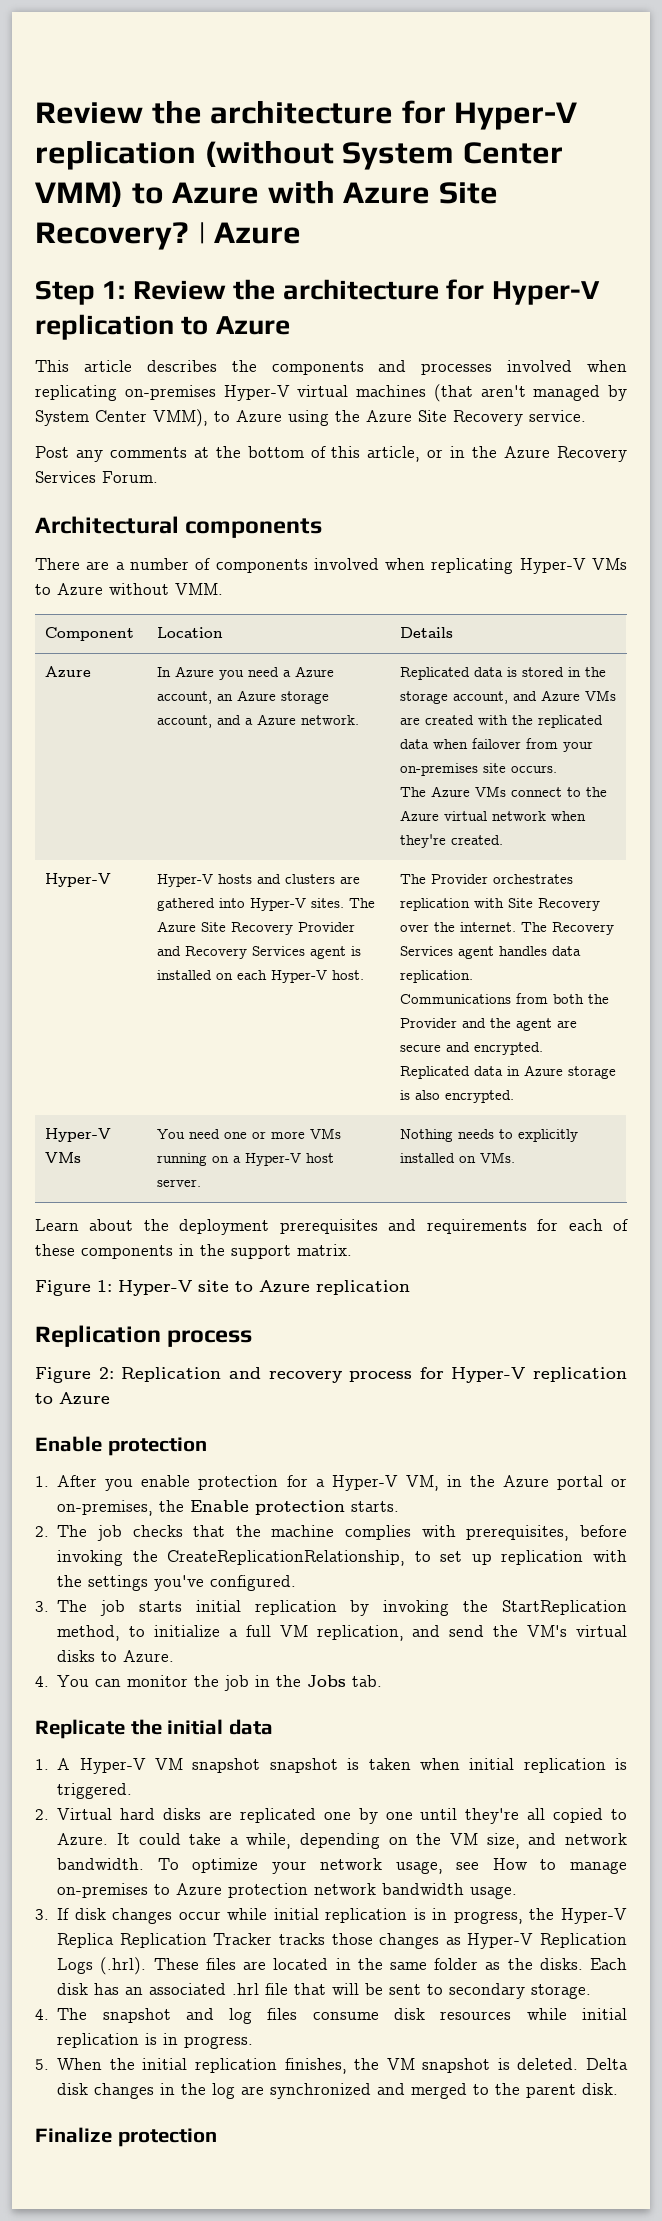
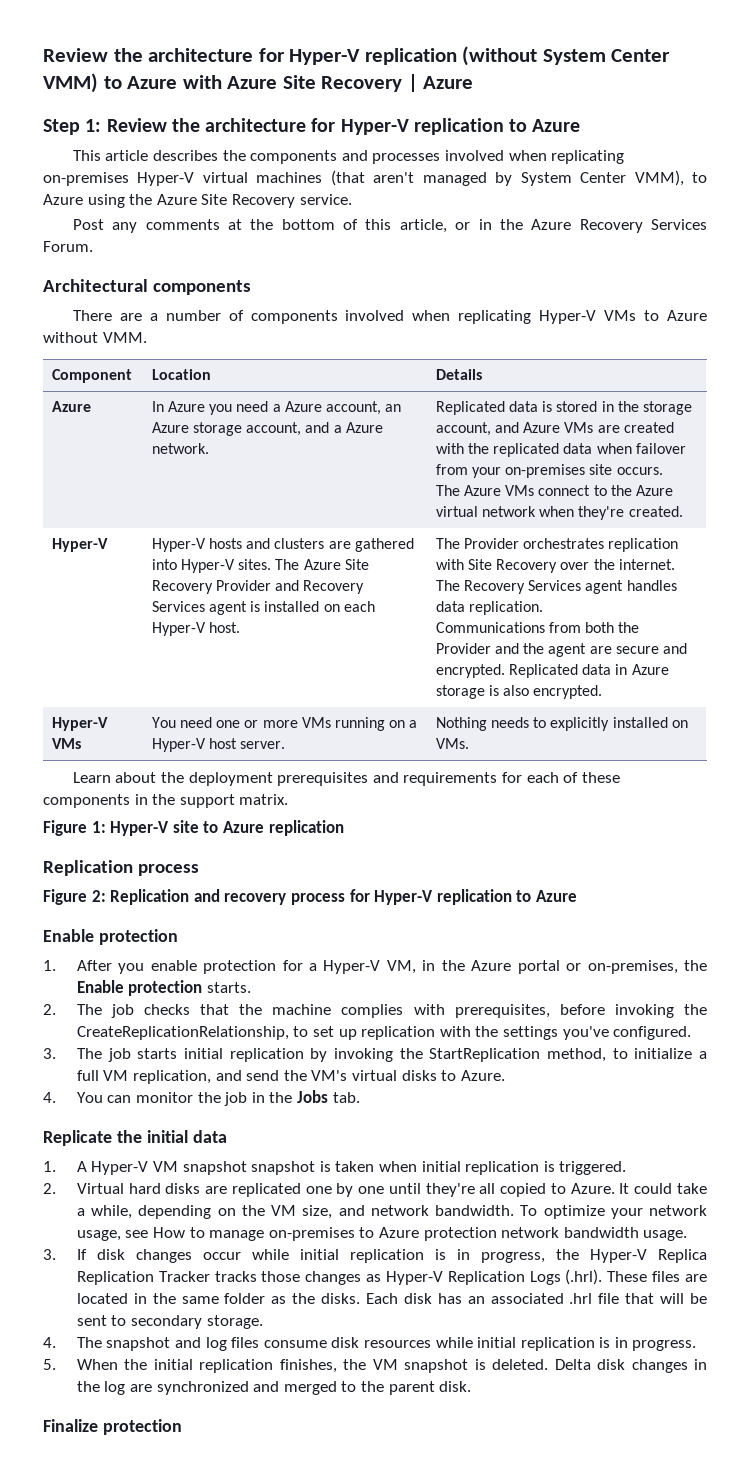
- Review the architecture for Hyper-V replication (without System Center VMM) to Azure with Azure Site Recovery? | Azure
+ Review the architecture for Hyper-V replication (without System Center VMM) to Azure with Azure Site Recovery | Azure

